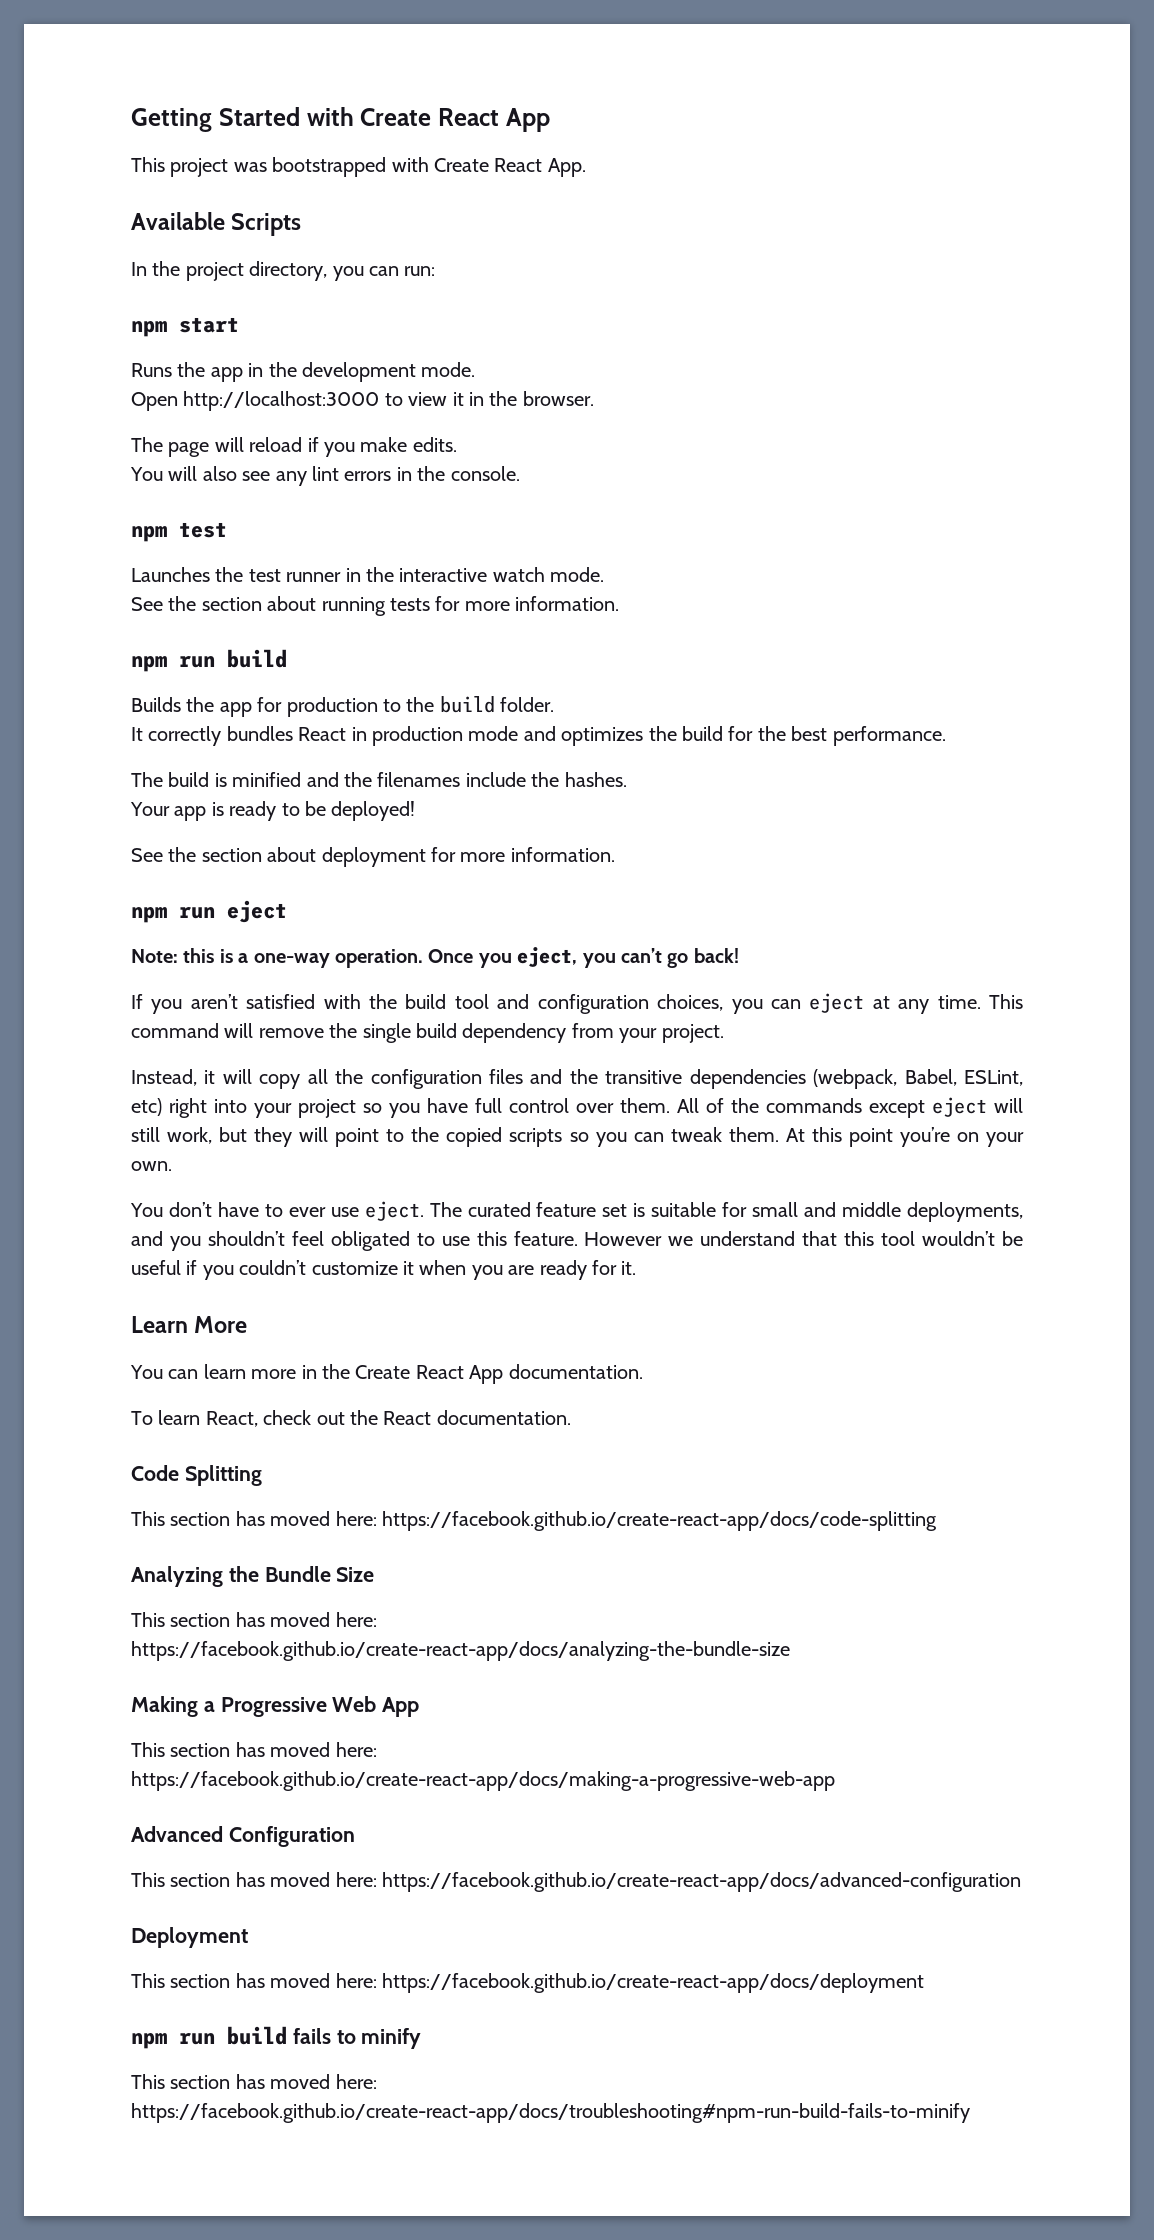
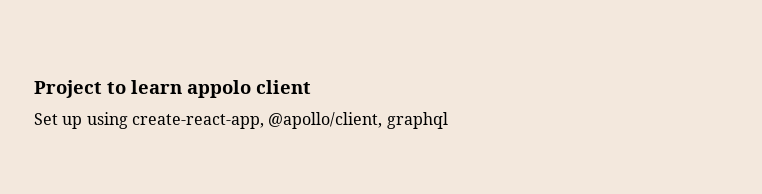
- Getting Started with Create React App
- This project was bootstrapped with Create React App.
- Available Scripts
- In the project directory, you can run:
- npm start
- Runs the app in the development mode.
- Open http://localhost:3000 to view it in the browser.
- The page will reload if you make edits.
- You will also see any lint errors in the console.
- npm test
- Launches the test runner in the interactive watch mode.
- See the section about running tests for more information.
- npm run build
- Builds the app for production to the build folder.
- It correctly bundles React in production mode and optimizes the build for the best performance.
- The build is minified and the filenames include the hashes.
- Your app is ready to be deployed!
- See the section about deployment for more information.
- npm run eject
- Note: this is a one-way operation. Once you eject, you can’t go back!
- If you aren’t satisfied with the build tool and configuration choices, you can eject at any time. This command will remove the single build dependency from your project.
- Instead, it will copy all the configuration files and the transitive dependencies (webpack, Babel, ESLint, etc) right into your project so you have full control over them. All of the commands except eject will still work, but they will point to the copied scripts so you can tweak them. At this point you’re on your own.
- You don’t have to ever use eject. The curated feature set is suitable for small and middle deployments, and you shouldn’t feel obligated to use this feature. However we understand that this tool wouldn’t be useful if you couldn’t customize it when you are ready for it.
- Learn More
- You can learn more in the Create React App documentation.
- To learn React, check out the React documentation.
- Code Splitting
- This section has moved here: https://facebook.github.io/create-react-app/docs/code-splitting
- Analyzing the Bundle Size
- This section has moved here: https://facebook.github.io/create-react-app/docs/analyzing-the-bundle-size
- Making a Progressive Web App
- This section has moved here: https://facebook.github.io/create-react-app/docs/making-a-progressive-web-app
- Advanced Configuration
- This section has moved here: https://facebook.github.io/create-react-app/docs/advanced-configuration
- Deployment
- This section has moved here: https://facebook.github.io/create-react-app/docs/deployment
- npm run build fails to minify
- This section has moved here: https://facebook.github.io/create-react-app/docs/troubleshooting#npm-run-build-fails-to-minify
+ Project to learn appolo client
+ Set up using create-react-app, @apollo/client, graphql

